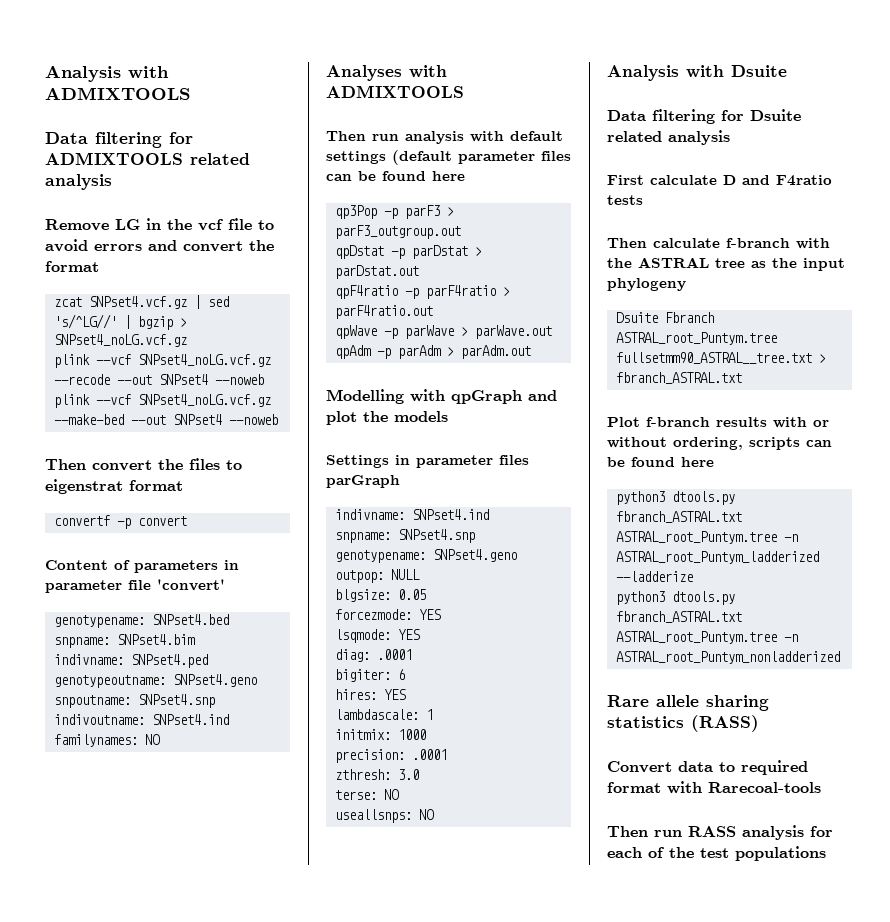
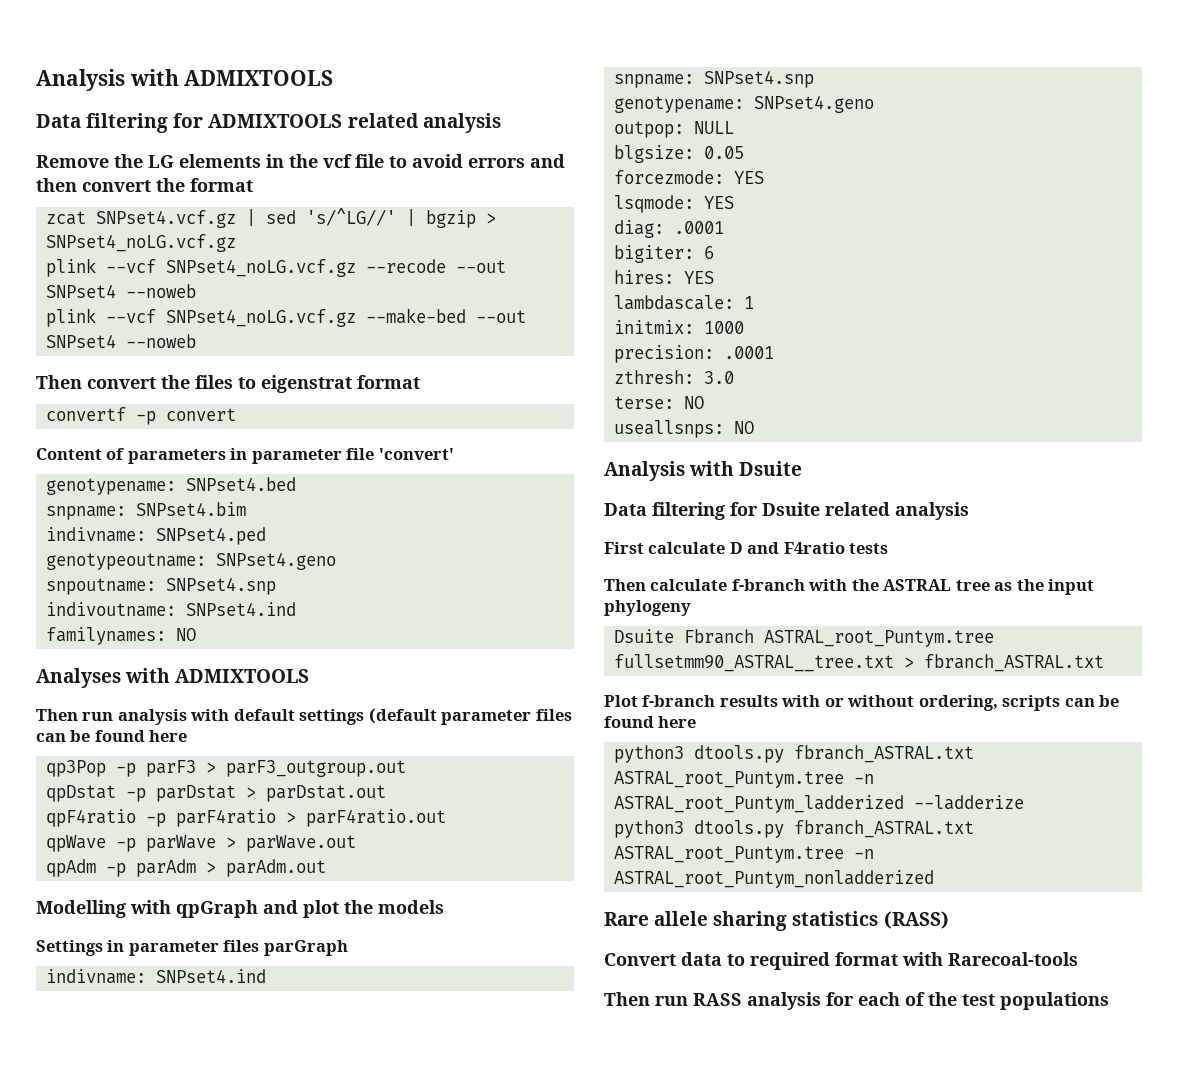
- Remove LG in the vcf file to avoid errors and convert the format
+ Remove the LG elements in the vcf file to avoid errors and then convert the format

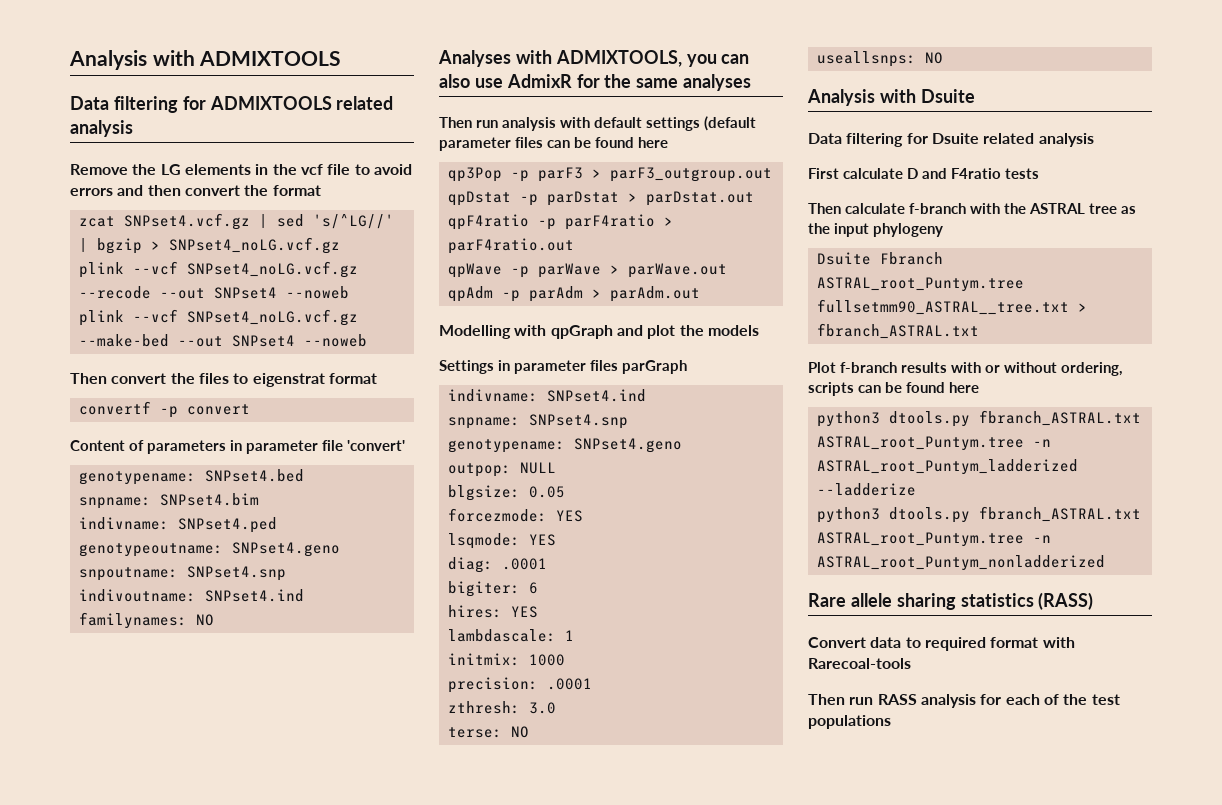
- Analyses with ADMIXTOOLS
+ Analyses with ADMIXTOOLS, you can also use AdmixR for the same analyses

